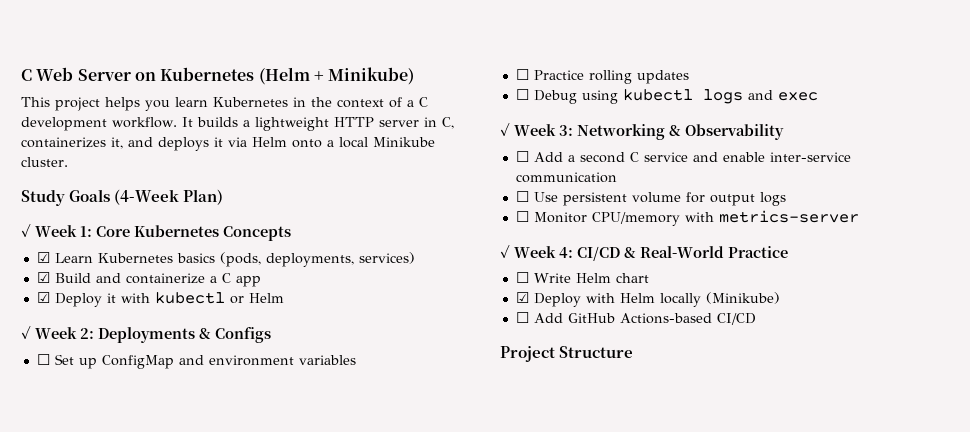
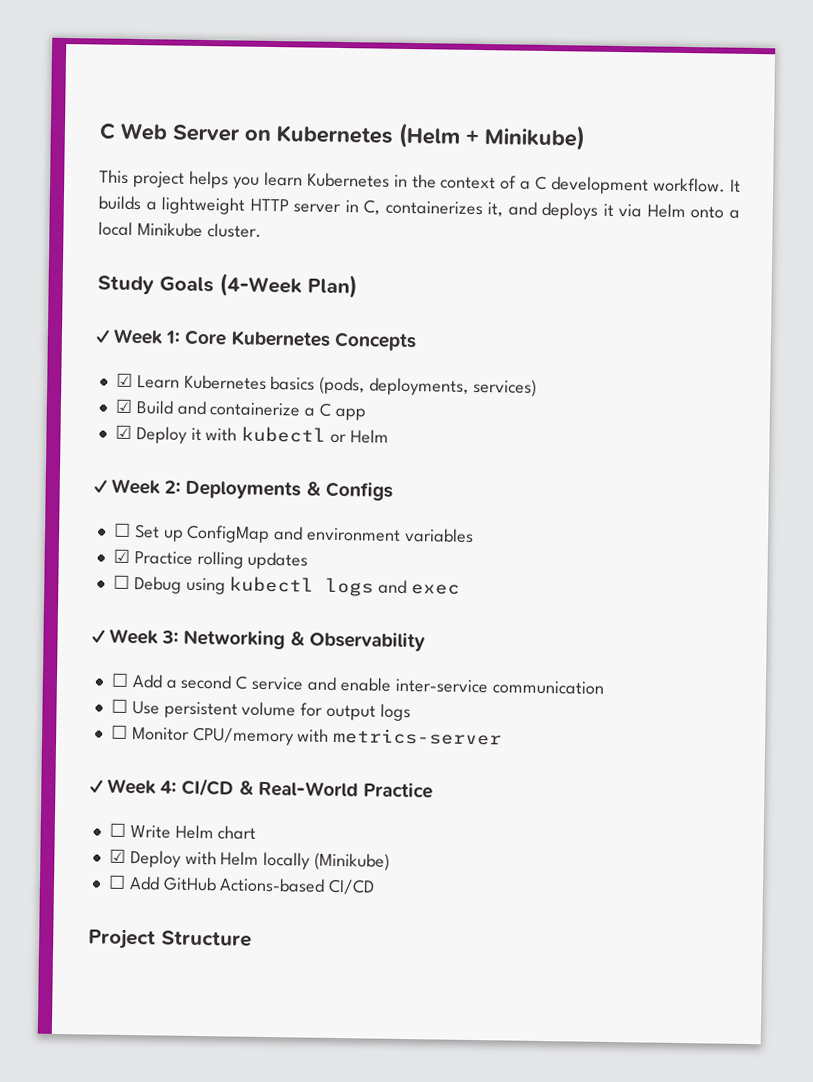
- ☐ Practice rolling updates
+ ☑ Practice rolling updates

